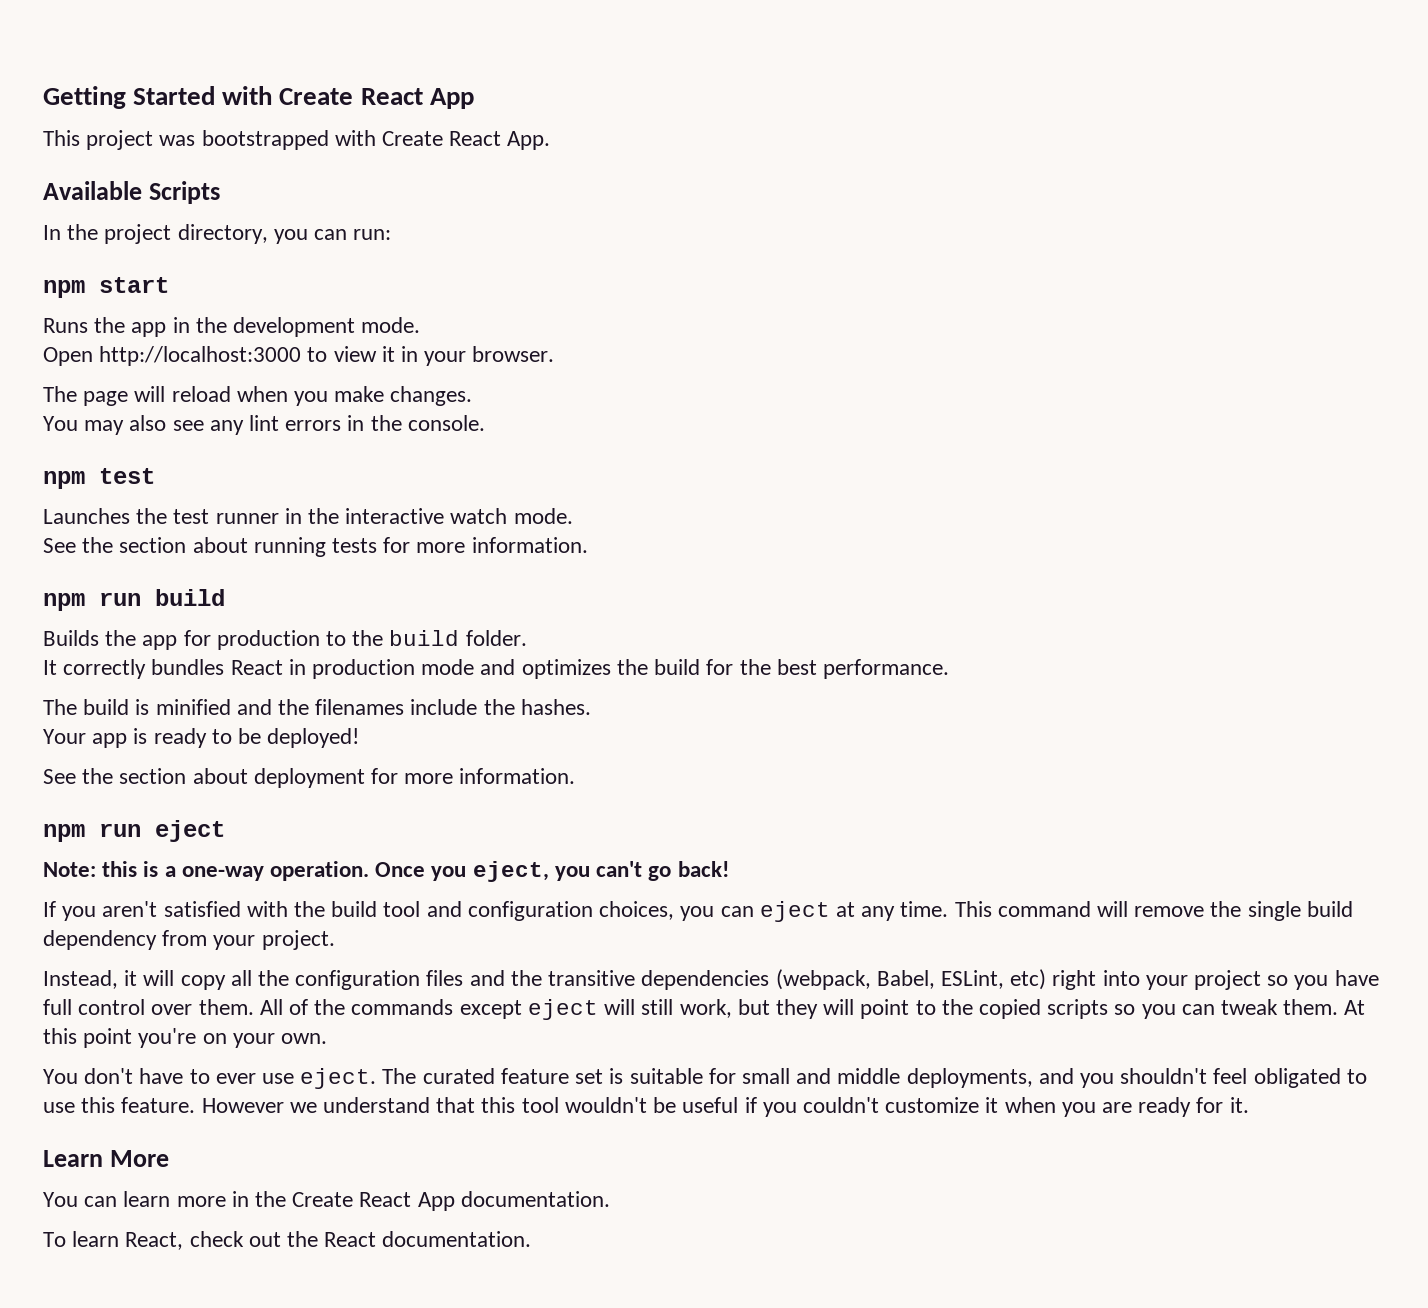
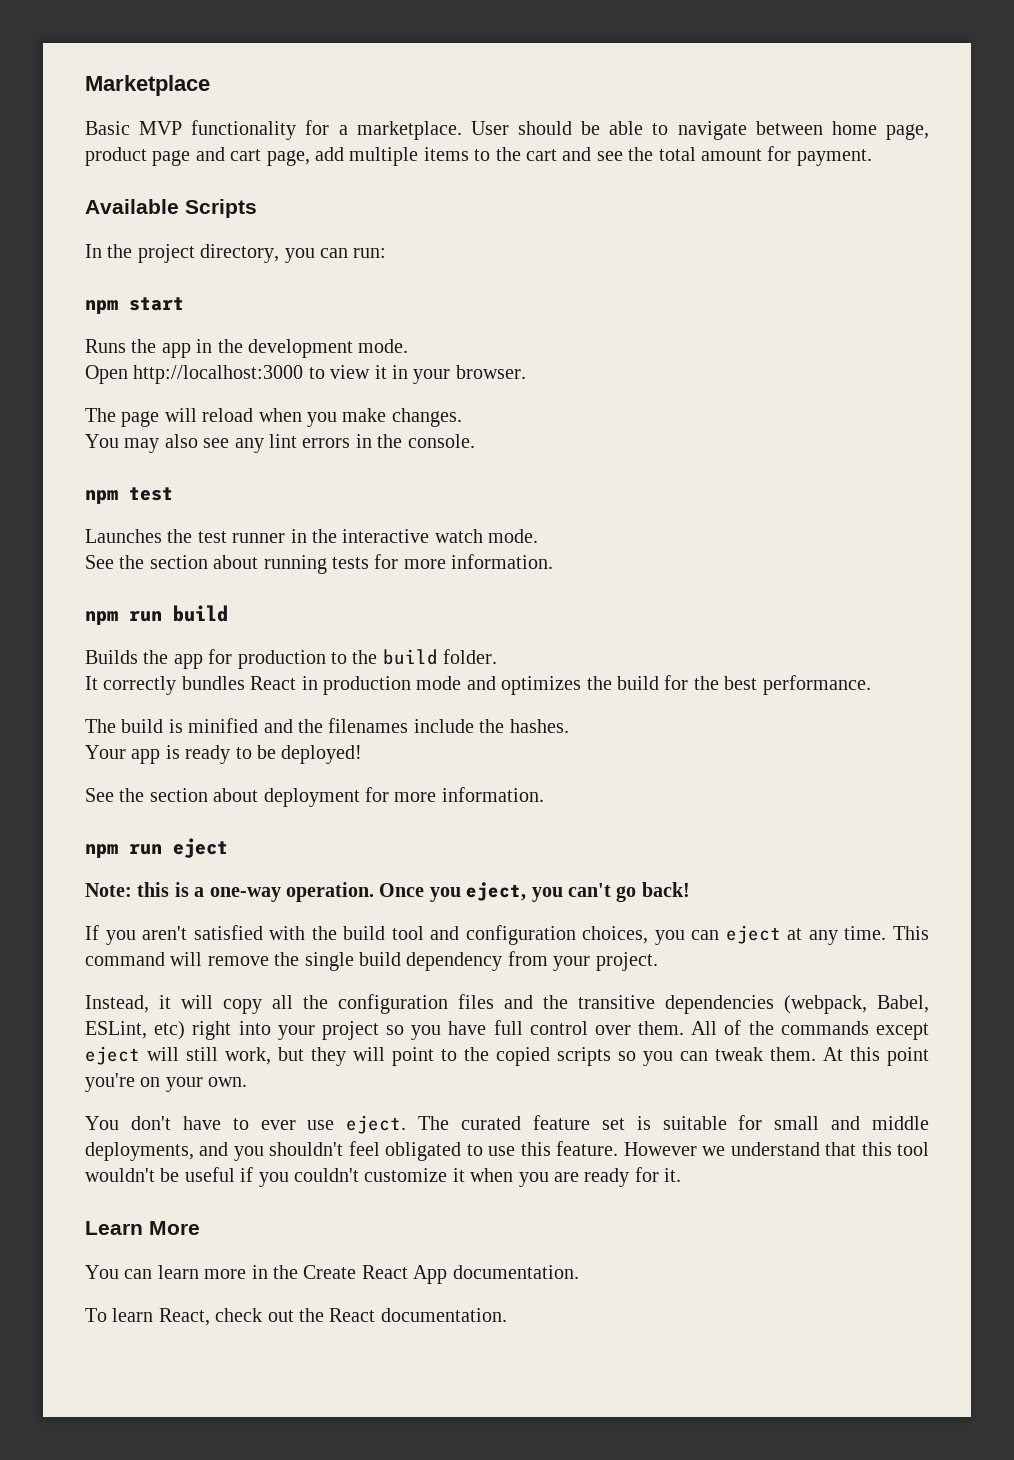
- Getting Started with Create React App
- This project was bootstrapped with Create React App.
+ Marketplace
+ Basic MVP functionality for a marketplace. User should be able to navigate between home page, product page and cart page, add multiple items to the cart and see the total amount for payment.

